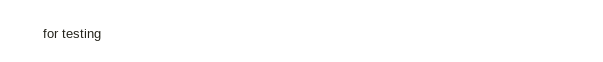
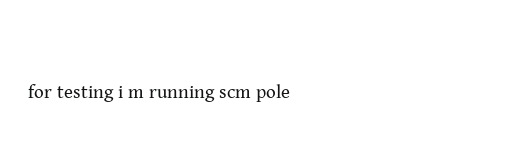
- for testing
+ for testing i m running scm pole

